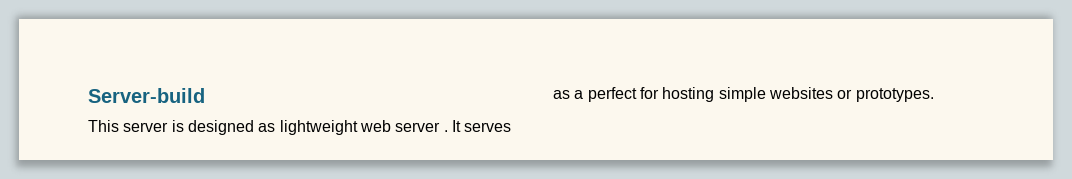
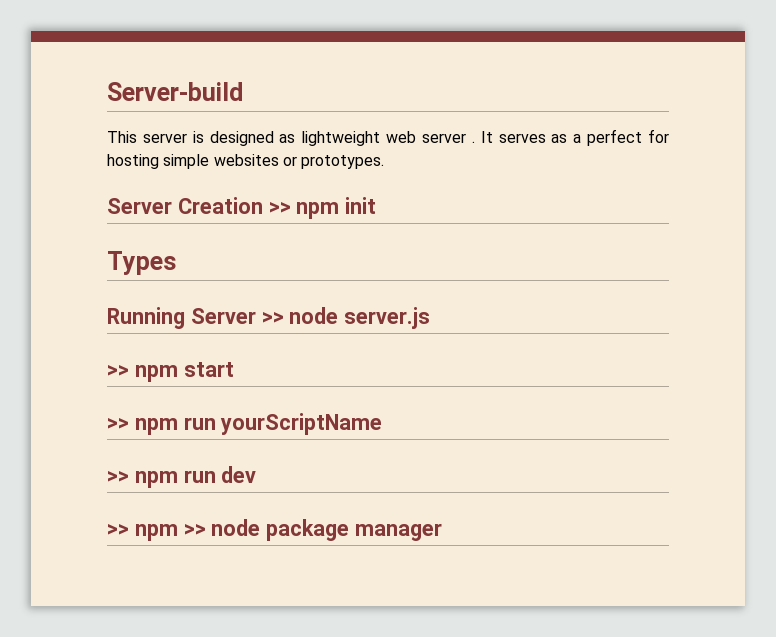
+ Server Creation >> npm init
+ Types
+ Running Server >> node server.js
+ >> npm start
+ >> npm run yourScriptName
+ >> npm run dev
+ >> npm >> node package manager

